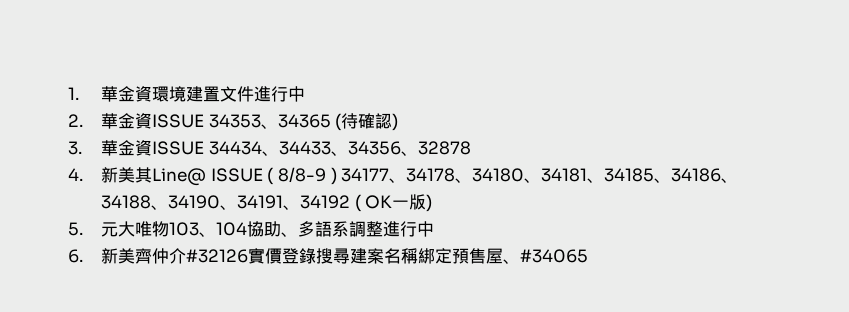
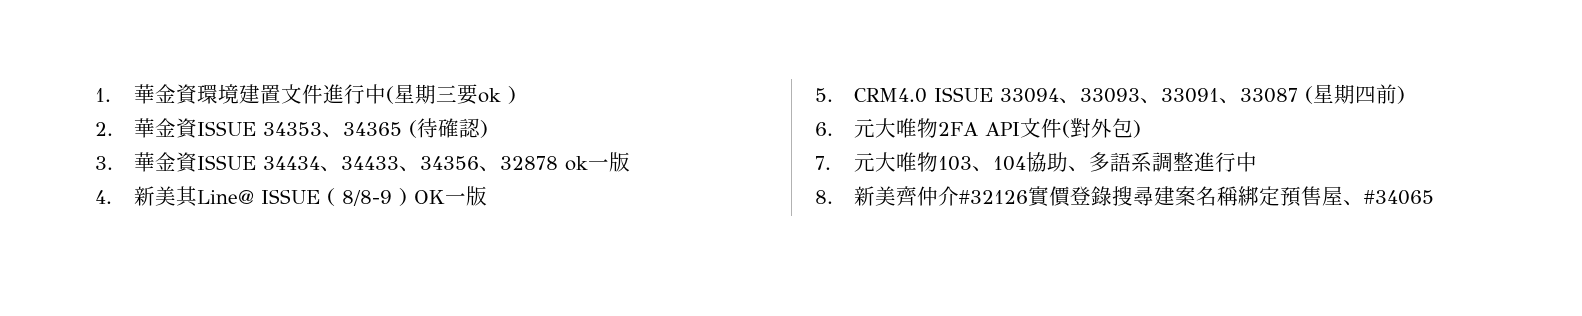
- 1.華金資環境建置文件進行中
+ 1.華金資環境建置文件進行中(星期三要ok )
- 3.華金資ISSUE 34434、34433、34356、32878
+ 3.華金資ISSUE 34434、34433、34356、32878 ok一版
- 4.新美其Line@ ISSUE ( 8/8-9 ) 34177、34178、34180、34181、34185、34186、34188、34190、34191、34192 ( OK一版)
- 5.元大唯物103、104協助、多語系調整進行中
+ 4.新美其Line@ ISSUE ( 8/8-9 ) OK一版
+ 5. CRM4.0 ISSUE 33094、33093、33091、33087 (星期四前)
+ 6.元大唯物2FA API文件(對外包)
+ 7.元大唯物103、104協助、多語系調整進行中
- 6.新美齊仲介#32126實價登錄搜尋建案名稱綁定預售屋、#34065
+ 8.新美齊仲介#32126實價登錄搜尋建案名稱綁定預售屋、#34065

